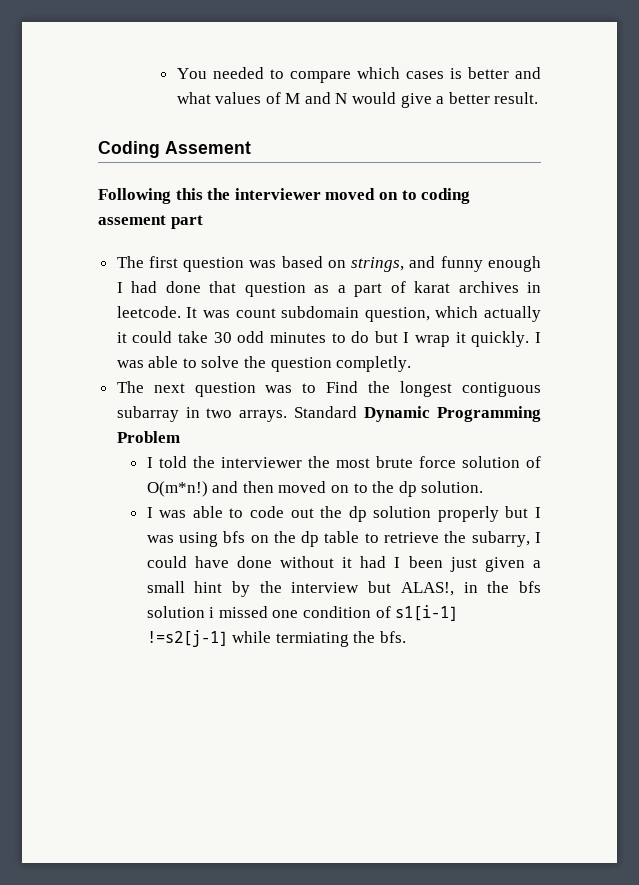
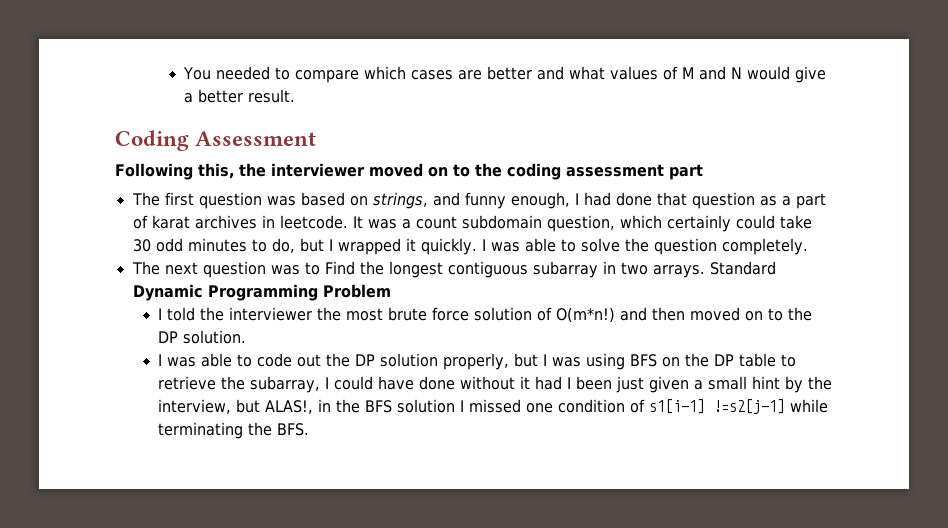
- You needed to compare which cases is better and what values of M and N would give a better result.
+ You needed to compare which cases are better and what values of M and N would give a better result.
- Coding Assement
+ Coding Assessment
- Following this the interviewer moved on to coding assement part
+ Following this, the interviewer moved on to the coding assessment part
- The first question was based on strings, and funny enough I had done that question as a part of karat archives in leetcode.
+ The first question was based on strings, and funny enough, I had done that question as a part of karat archives in leetcode.
- It was count subdomain question, which actually it could take 30 odd minutes to do but I wrap it quickly.
+ It was a count subdomain question, which certainly could take 30 odd minutes to do, but I wrapped it quickly.
- I was able to solve the question completly.
+ I was able to solve the question completely.
- I told the interviewer the most brute force solution of O(m*n!) and then moved on to the dp solution.
+ I told the interviewer the most brute force solution of O(m*n!) and then moved on to the DP solution.
- I was able to code out the dp solution properly but I was using bfs on the dp table to retrieve the subarry, I could have done without it had I been just given a small hint by the interview but ALAS!, in the bfs solution i missed one condition of s1[i-1] !=s2[j-1] while termiating the bfs.
+ I was able to code out the DP solution properly, but I was using BFS on the DP table to retrieve the subarray, I could have done without it had I been just given a small hint by the interview, but ALAS!, in the BFS solution I missed one condition of s1[i-1] !=s2[j-1] while terminating the BFS.

